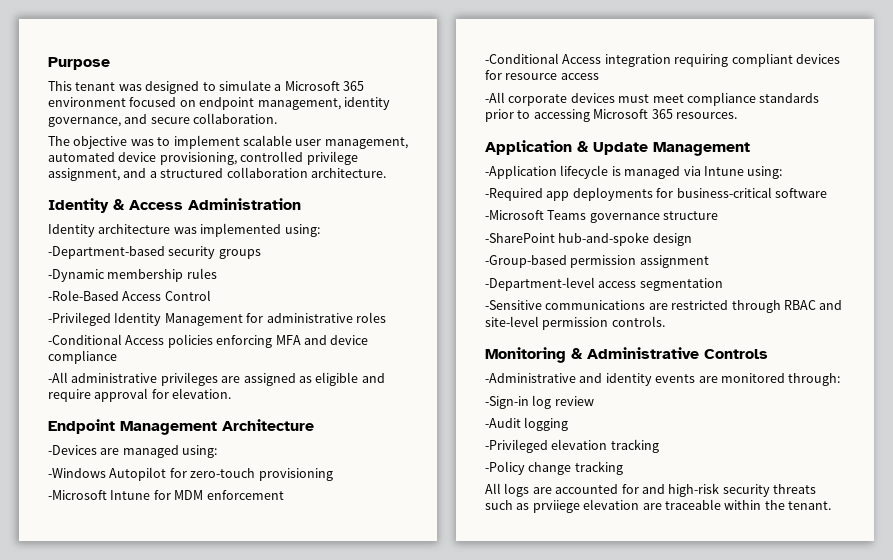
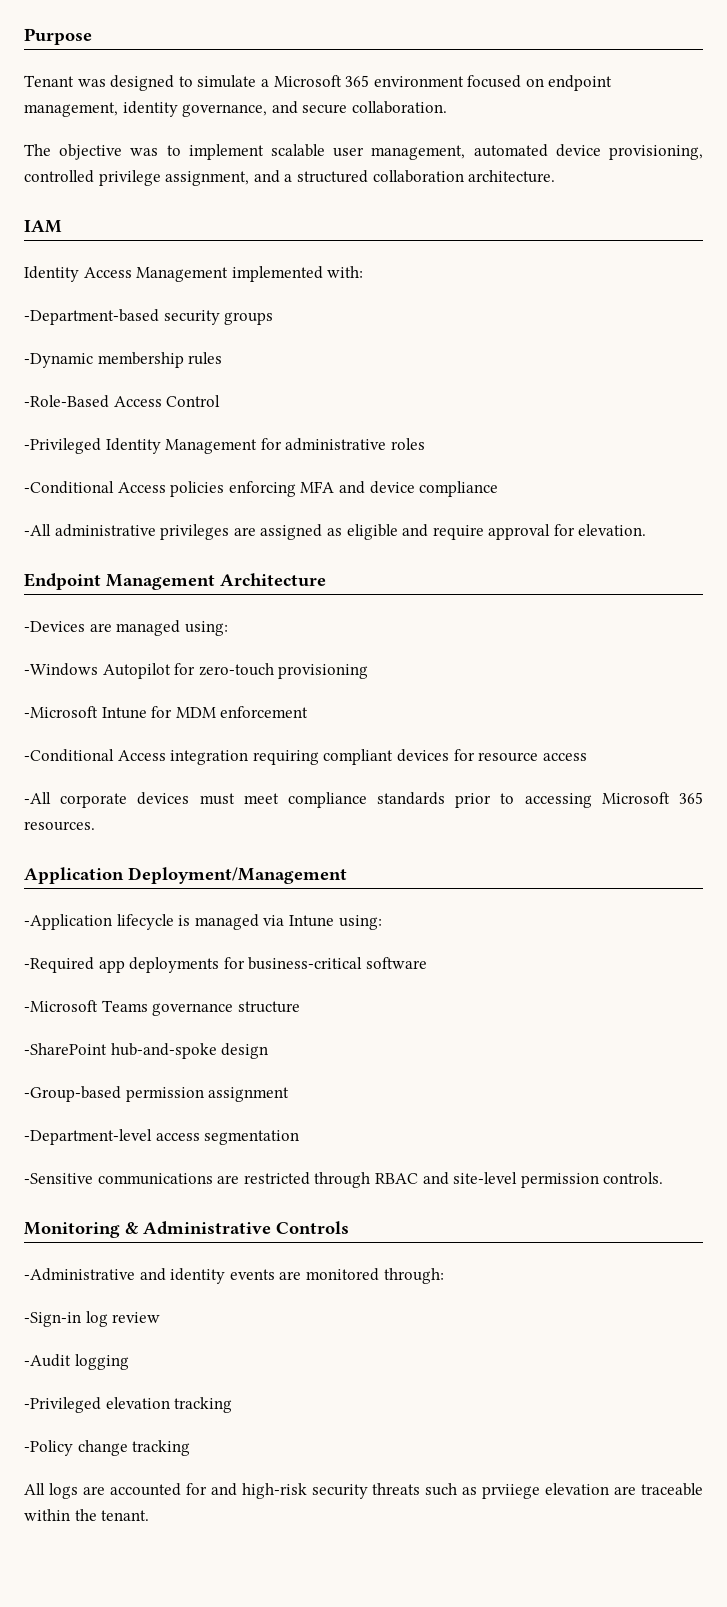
- This tenant was designed to simulate a Microsoft 365 environment focused on endpoint management, identity governance, and secure collaboration.
+ Tenant was designed to simulate a Microsoft 365 environment focused on endpoint management, identity governance, and secure collaboration.
- Identity & Access Administration
- Identity architecture was implemented using:
+ IAM
+ Identity Access Management implemented with:
- Application & Update Management
+ Application Deployment/Management

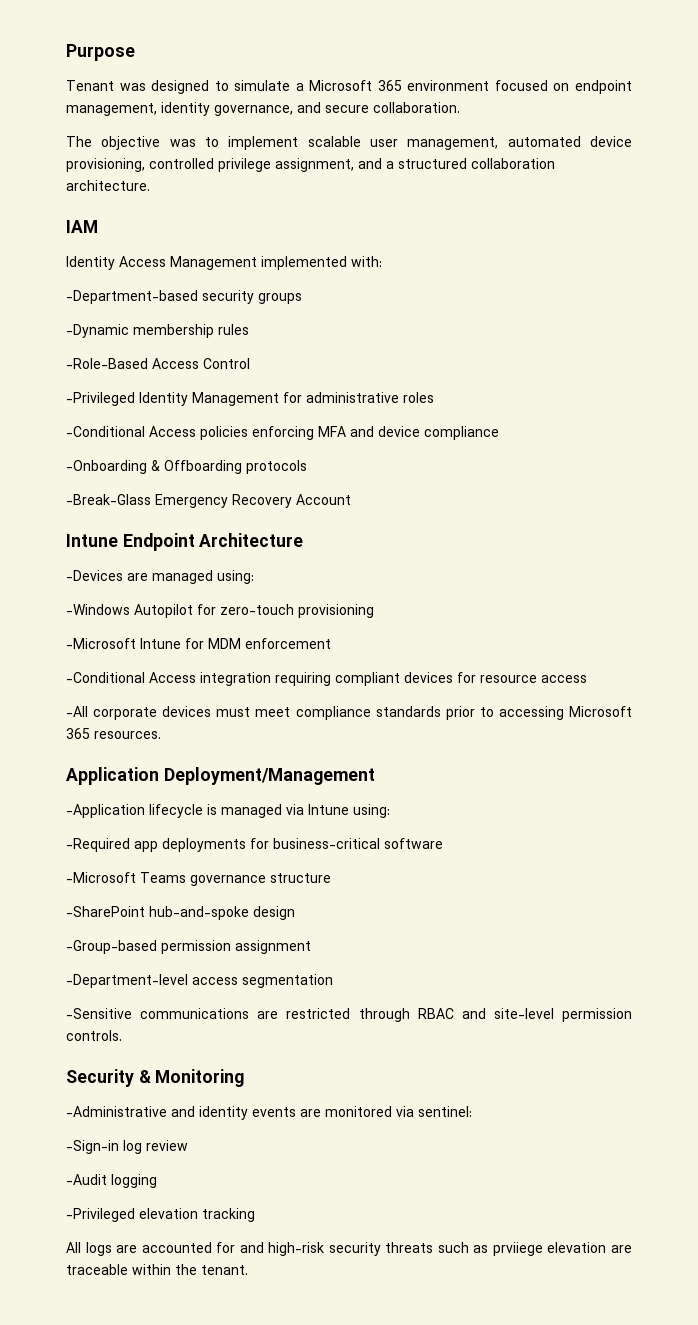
- -All administrative privileges are assigned as eligible and require approval for elevation.
- Endpoint Management Architecture
+ -Onboarding & Offboarding protocols
+ -Break-Glass Emergency Recovery Account
+ Intune Endpoint Architecture
- Monitoring & Administrative Controls
+ Security & Monitoring
- -Administrative and identity events are monitored through:
+ -Administrative and identity events are monitored via sentinel:
- -Policy change tracking

